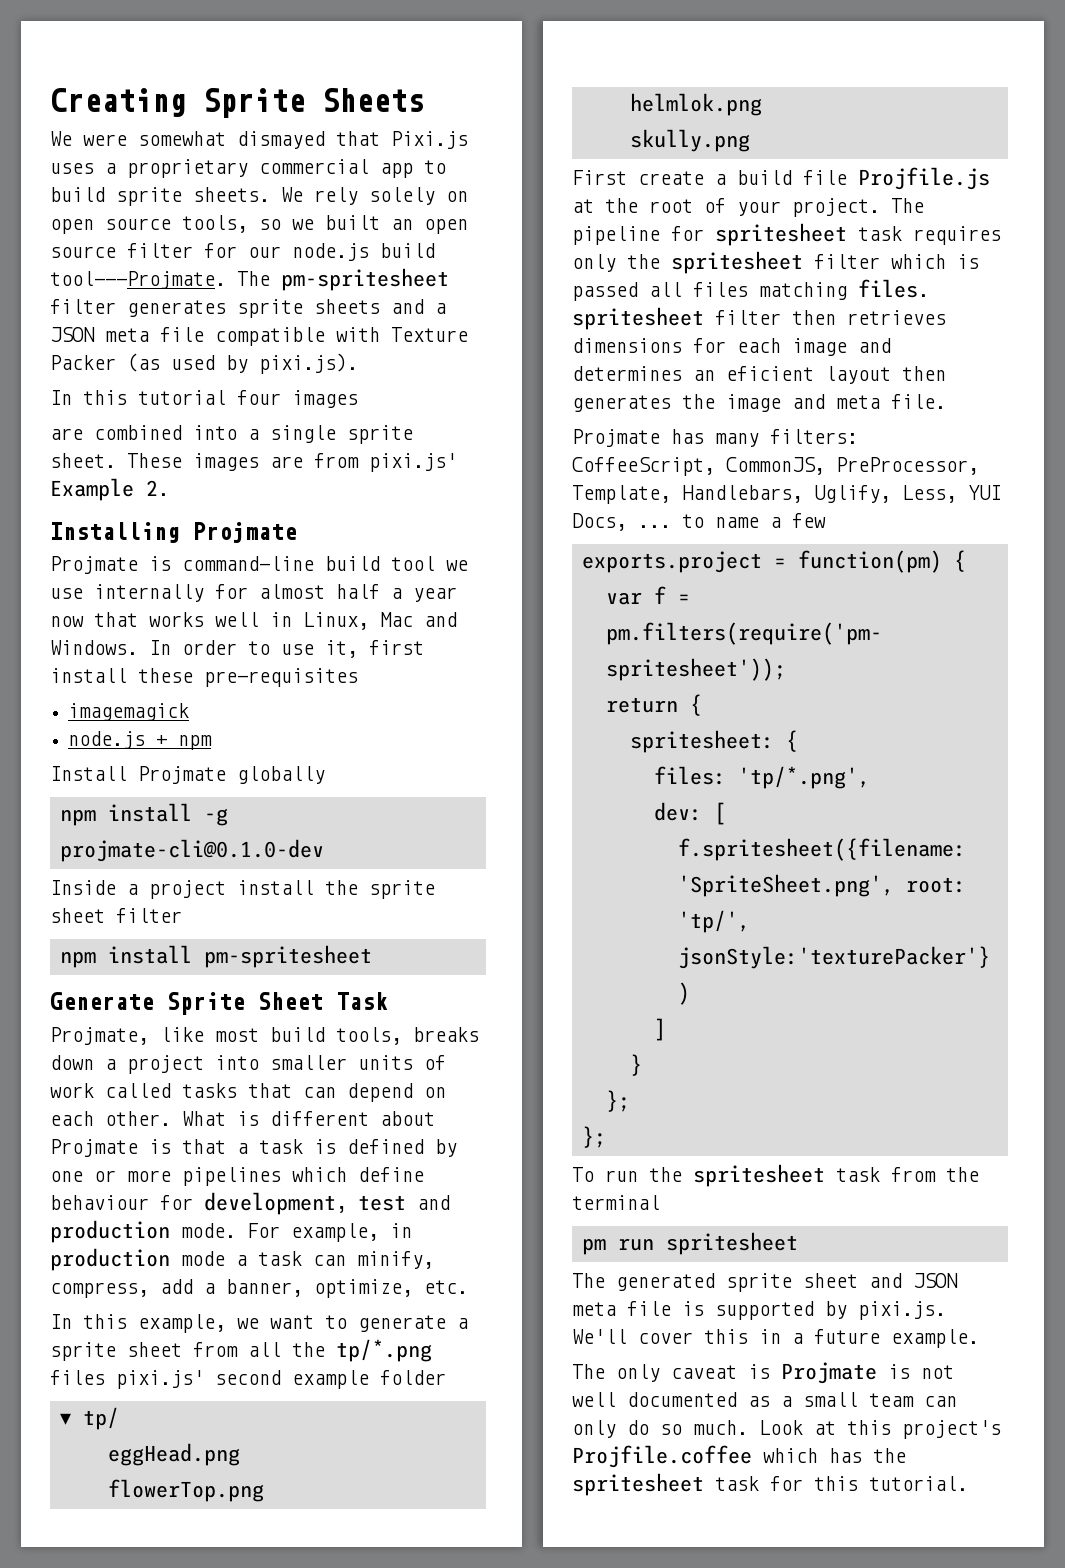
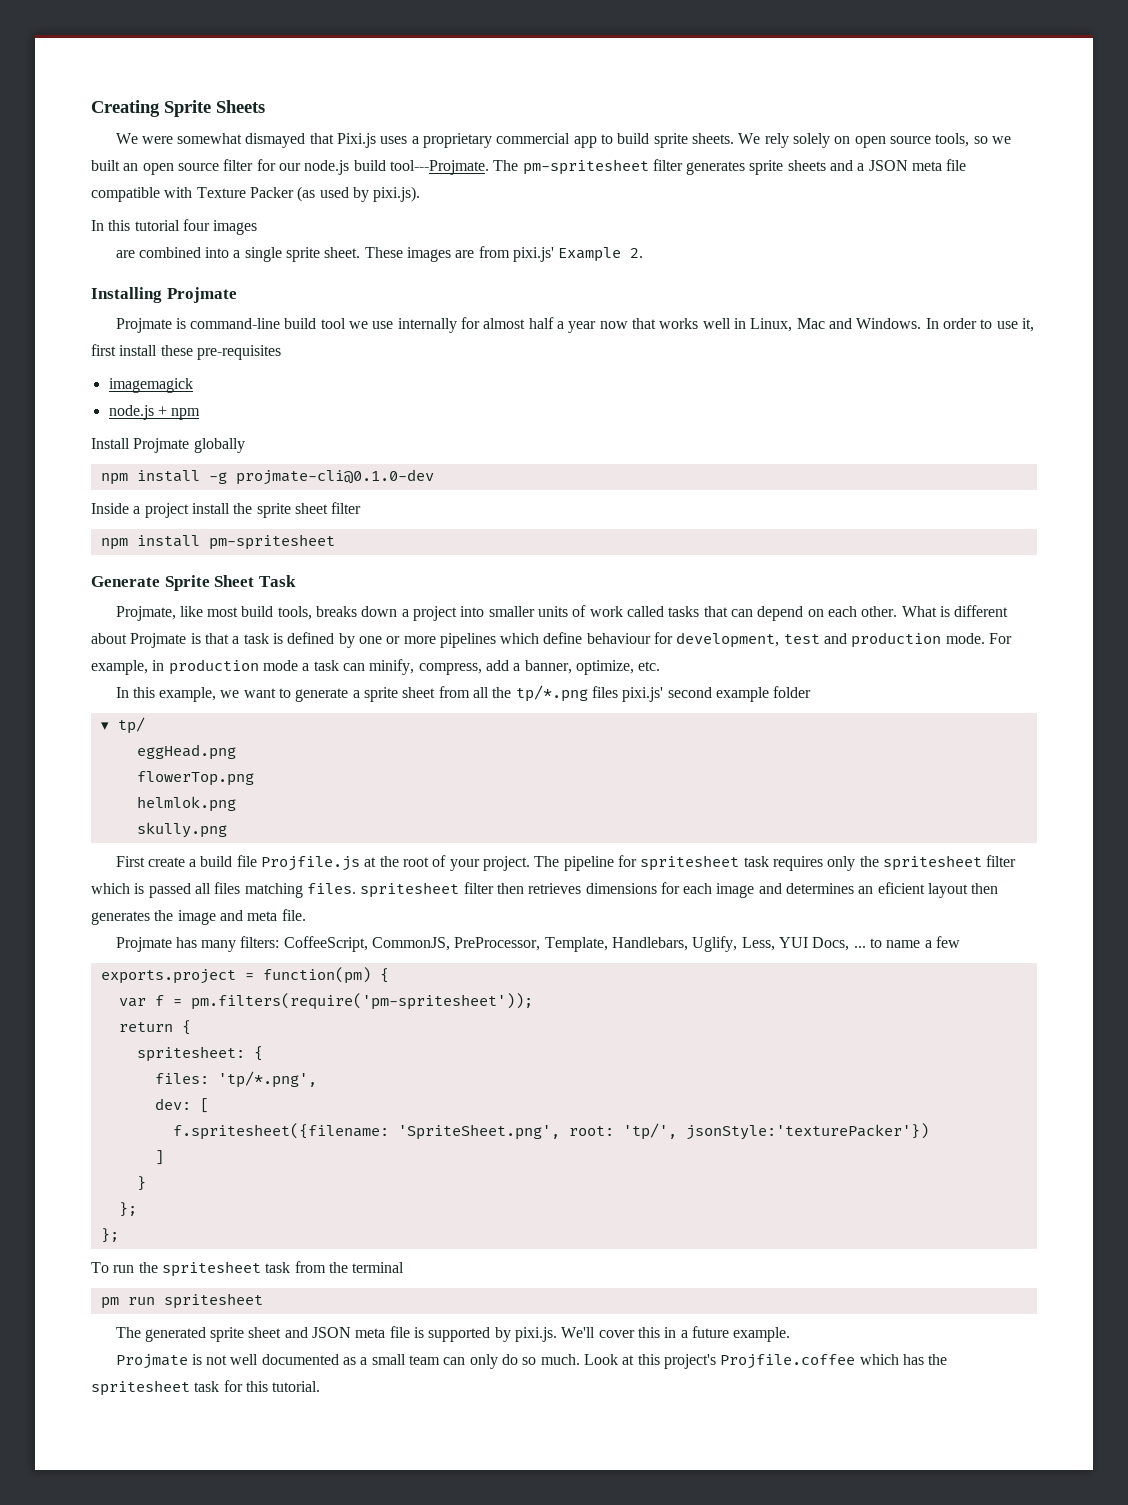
- The only caveat is Projmate is not well documented as a small team can only do so much.
+ Projmate is not well documented as a small team can only do so much.

